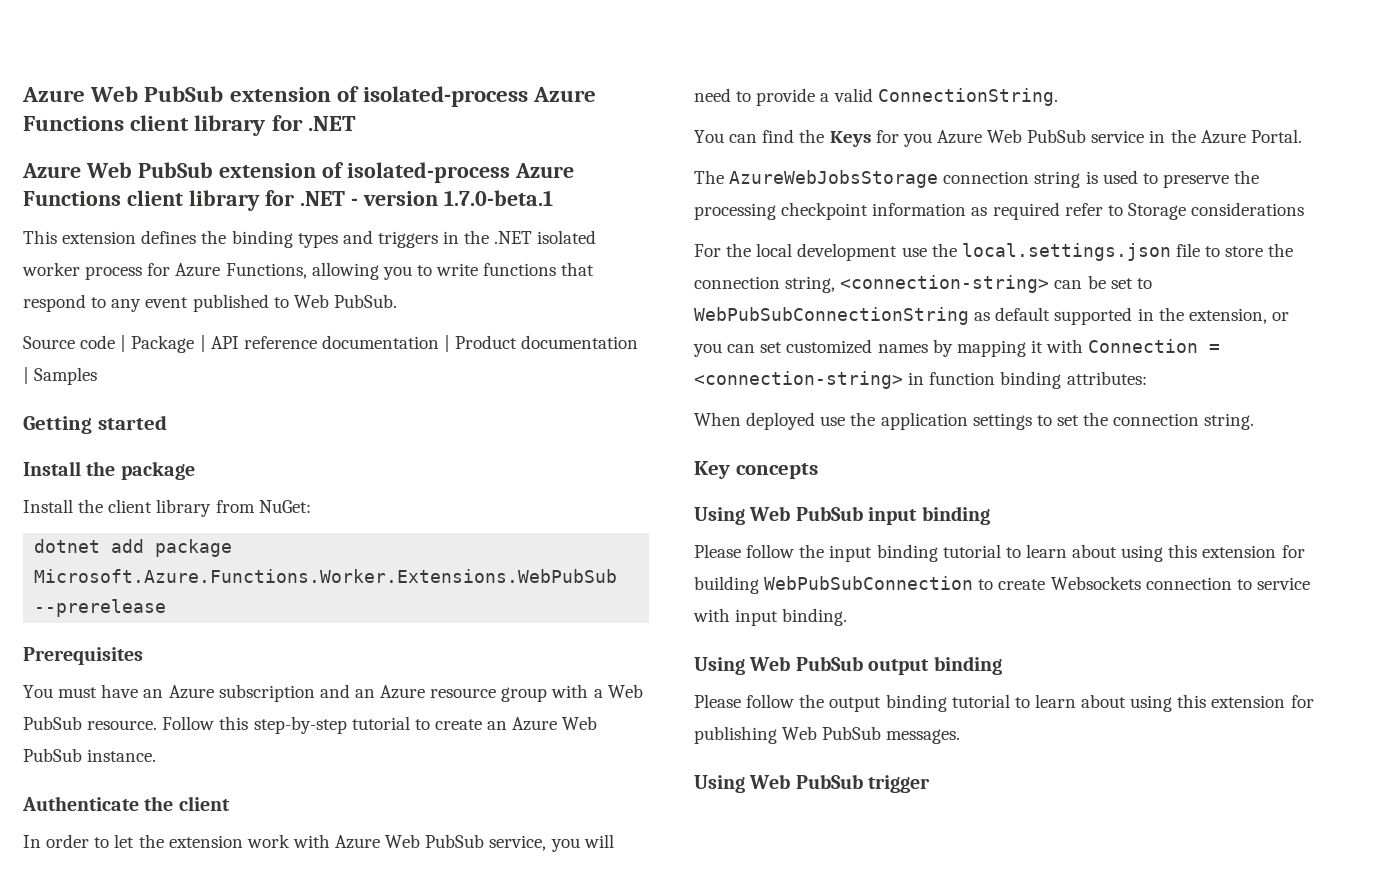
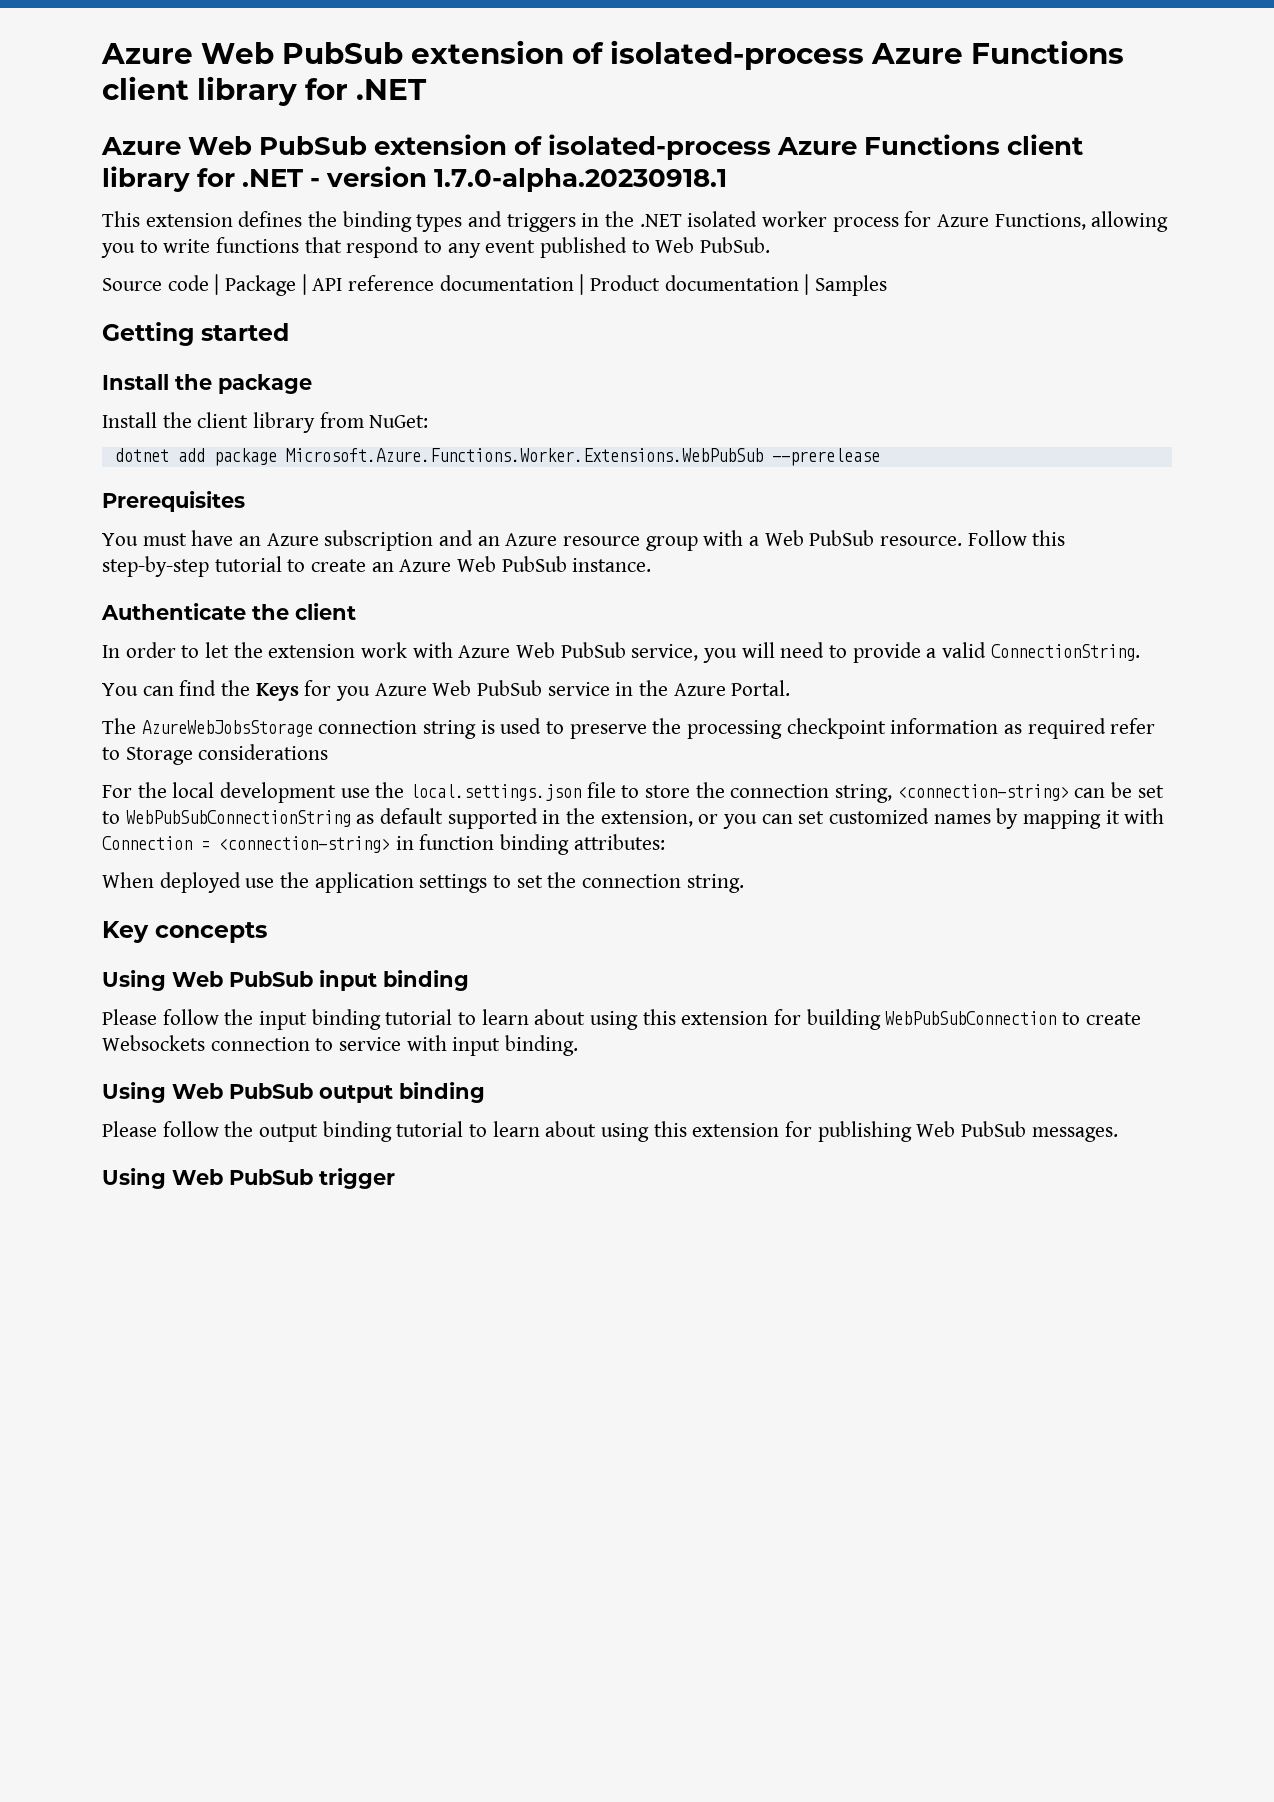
- Azure Web PubSub extension of isolated-process Azure Functions client library for .NET - version 1.7.0-beta.1
+ Azure Web PubSub extension of isolated-process Azure Functions client library for .NET - version 1.7.0-alpha.20230918.1

